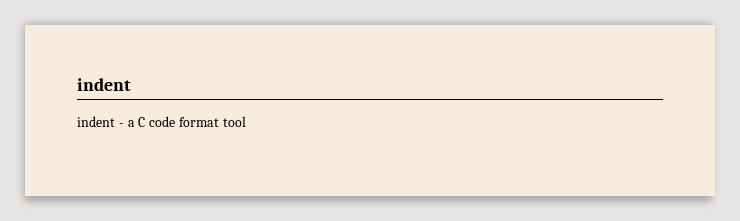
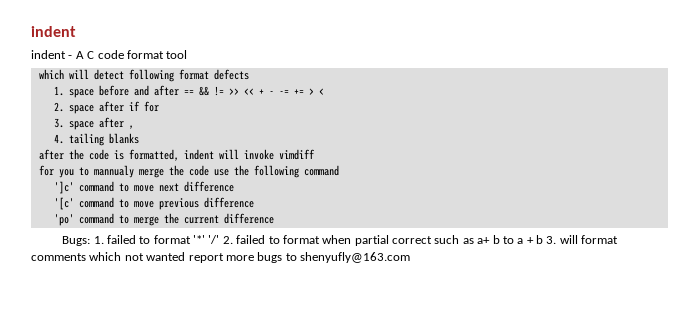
- indent - a C code format tool
+ indent - A C code format tool
+ which will detect following format defects
+ 1. space before and after == && != >> << + - -= += > <
+ 2. space after if for
+ 3. space after ,
+ 4. tailing blanks
+ after the code is formatted, indent will invoke vimdiff
+ for you to mannualy merge the code use the following command
+ ']c' command to move next difference
+ '[c' command to move previous difference
+ 'po' command to merge the current difference
+ Bugs: 1. failed to format '*' '/' 2. failed to format when partial correct such as a+ b to a + b 3. will format comments which not wanted report more bugs to shenyufly@163.com

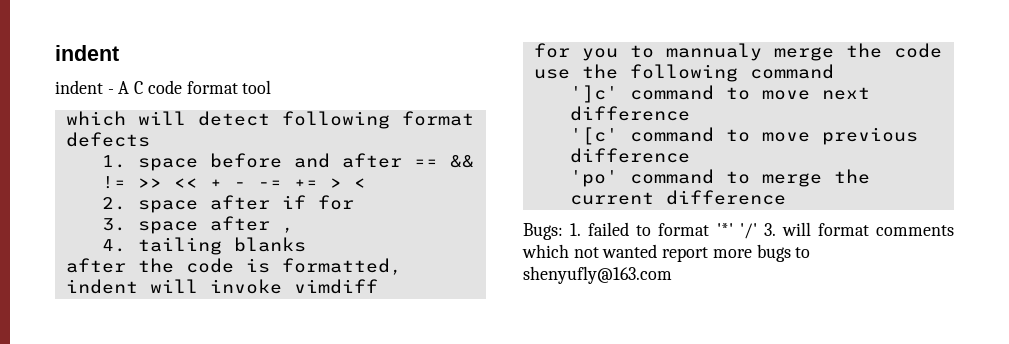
- Bugs: 1. failed to format '*' '/' 2. failed to format when partial correct such as a+ b to a + b 3. will format comments which not wanted report more bugs to shenyufly@163.com
+ Bugs: 1. failed to format '*' '/' 3. will format comments which not wanted report more bugs to shenyufly@163.com

